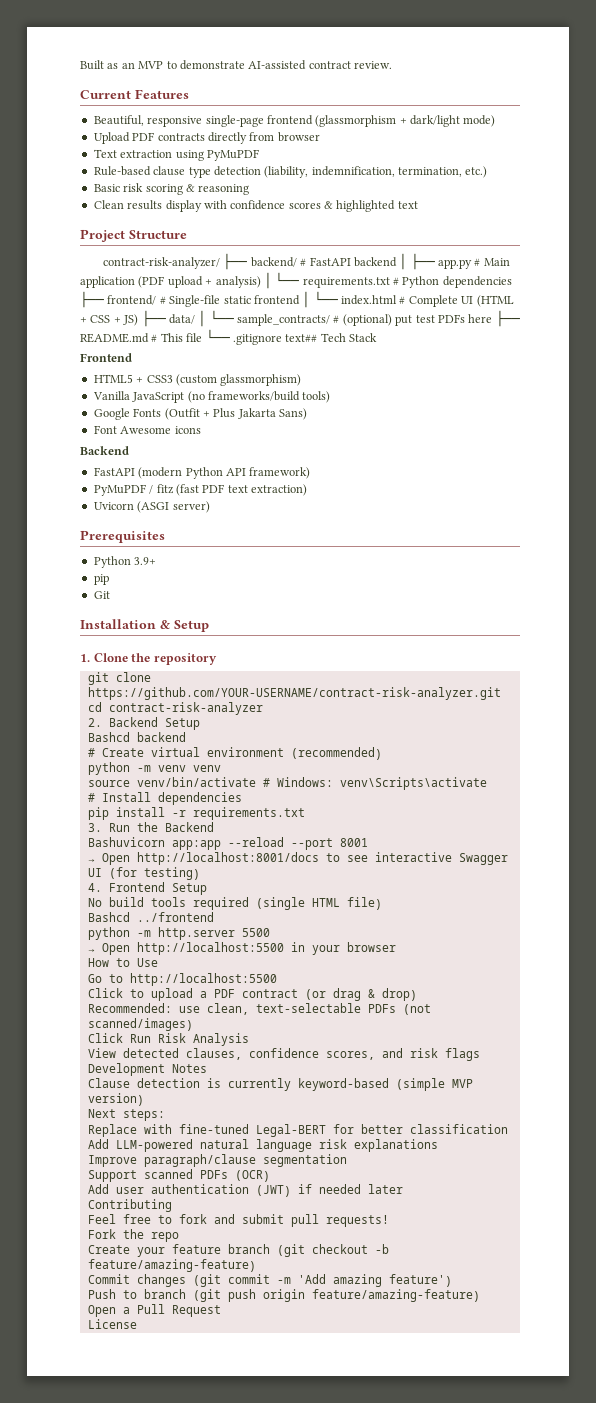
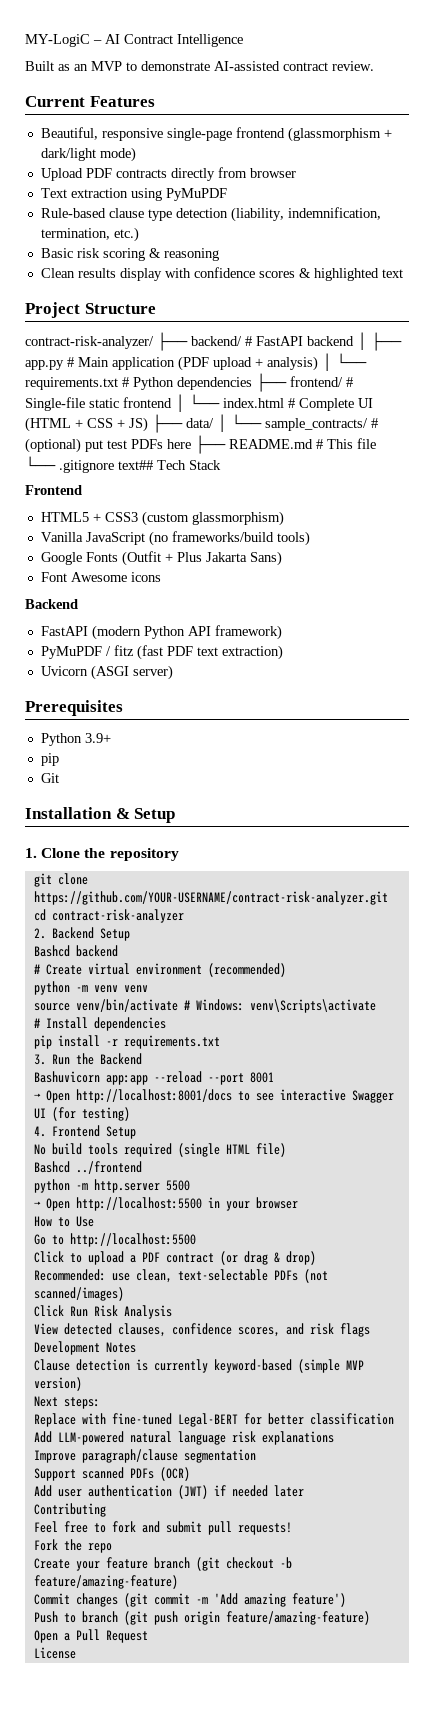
+ MY-LogiC – AI Contract Intelligence

